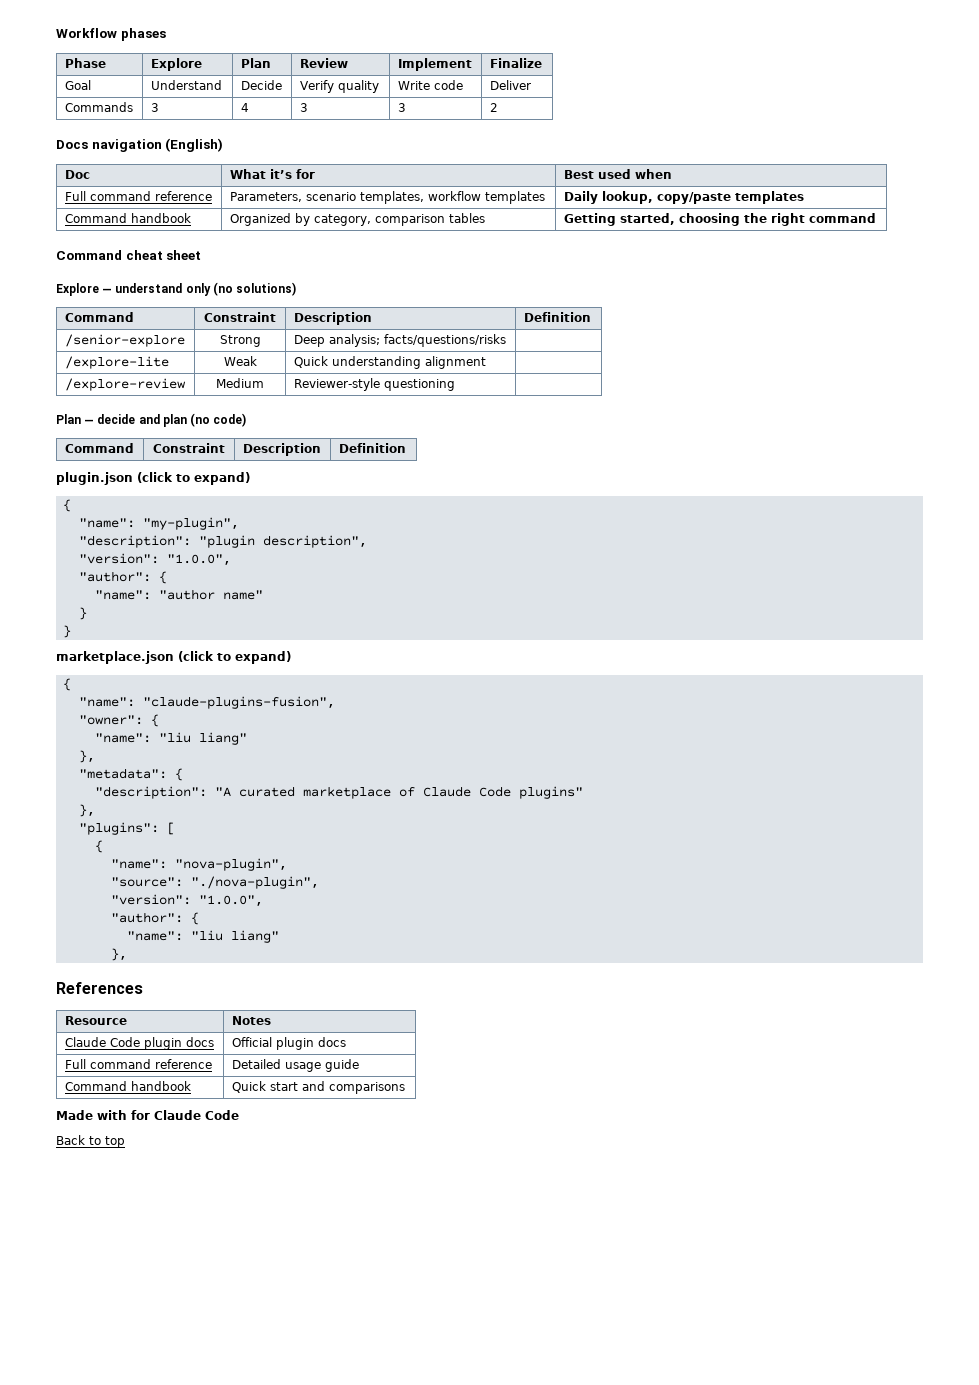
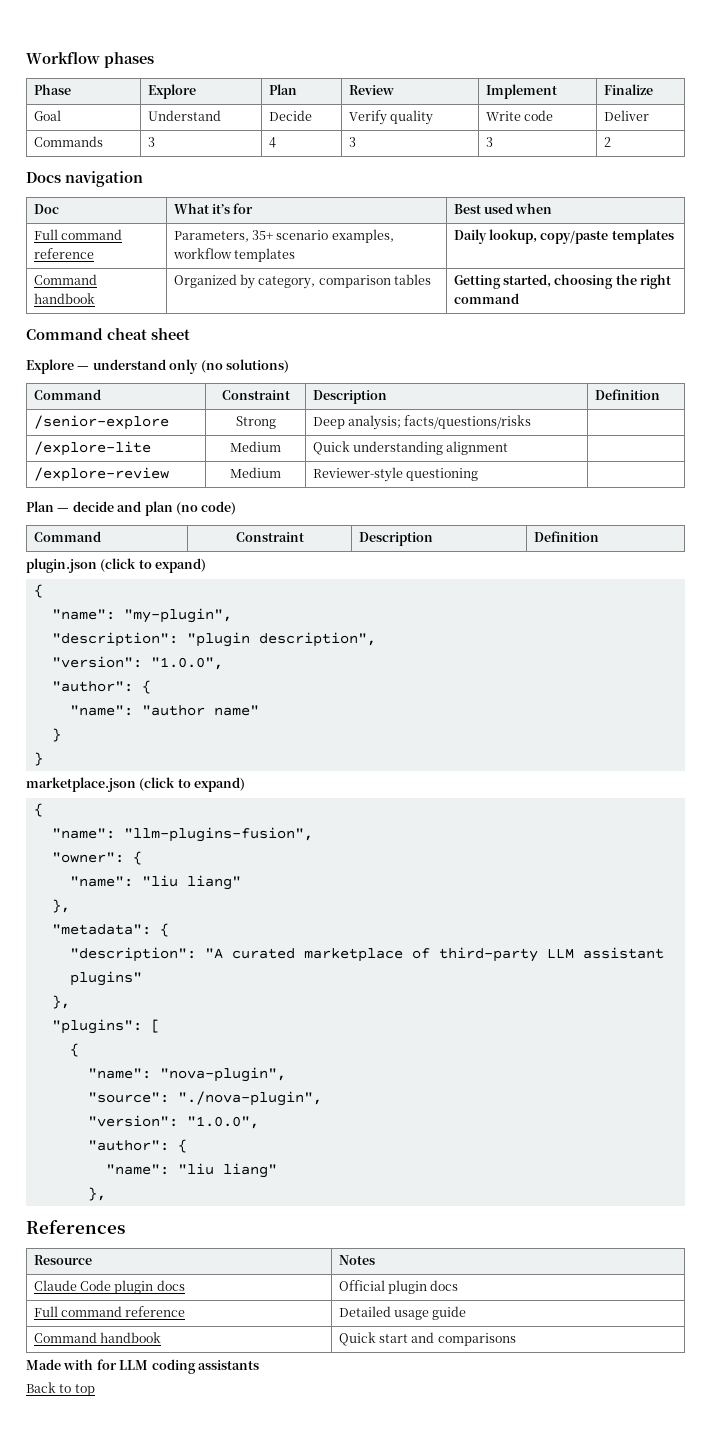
- Docs navigation (English)
+ Docs navigation
- Full command reference | Parameters, scenario templates, workflow templates | Daily lookup, copy/paste templates
+ Full command reference | Parameters, 35+ scenario examples, workflow templates | Daily lookup, copy/paste templates
- /explore-lite | Weak | Quick understanding alignment |
+ /explore-lite | Medium | Quick understanding alignment |
- "name": "claude-plugins-fusion",
+ "name": "llm-plugins-fusion",
- "description": "A curated marketplace of Claude Code plugins"
+ "description": "A curated marketplace of third-party LLM assistant plugins"
- Made with for Claude Code
+ Made with for LLM coding assistants

